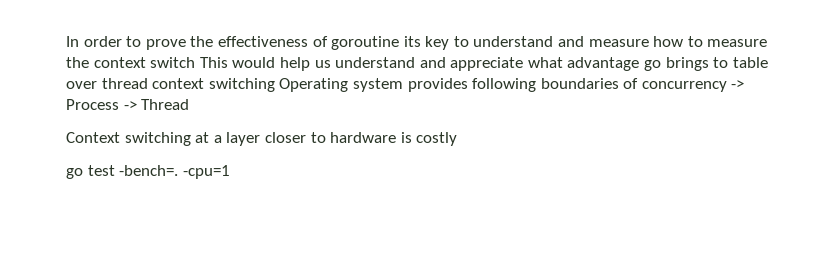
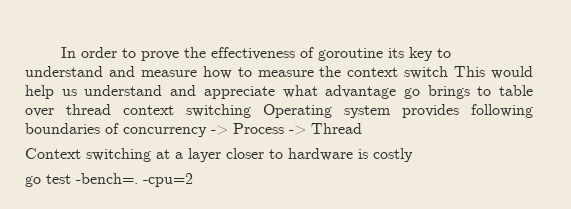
- -cpu=1
+ -cpu=2

